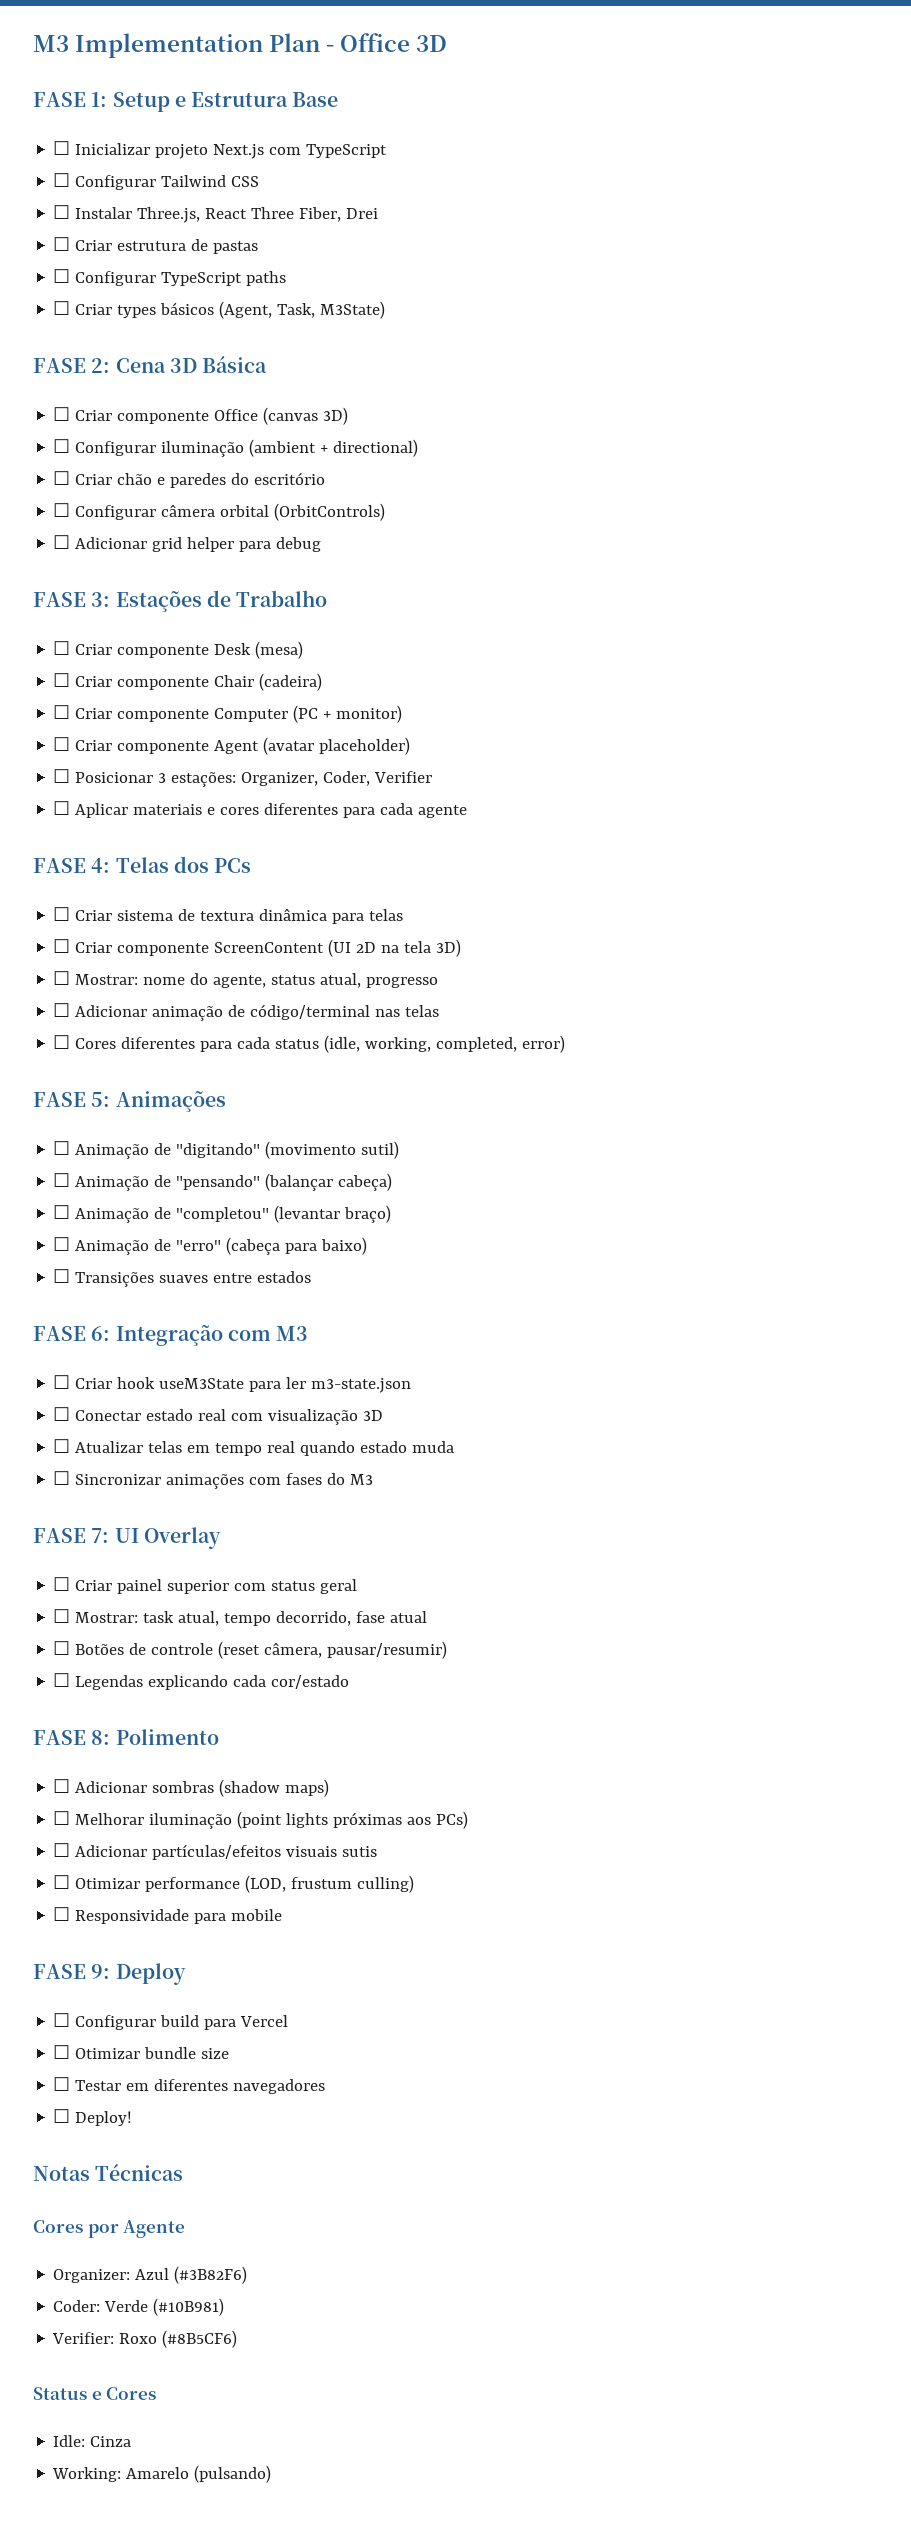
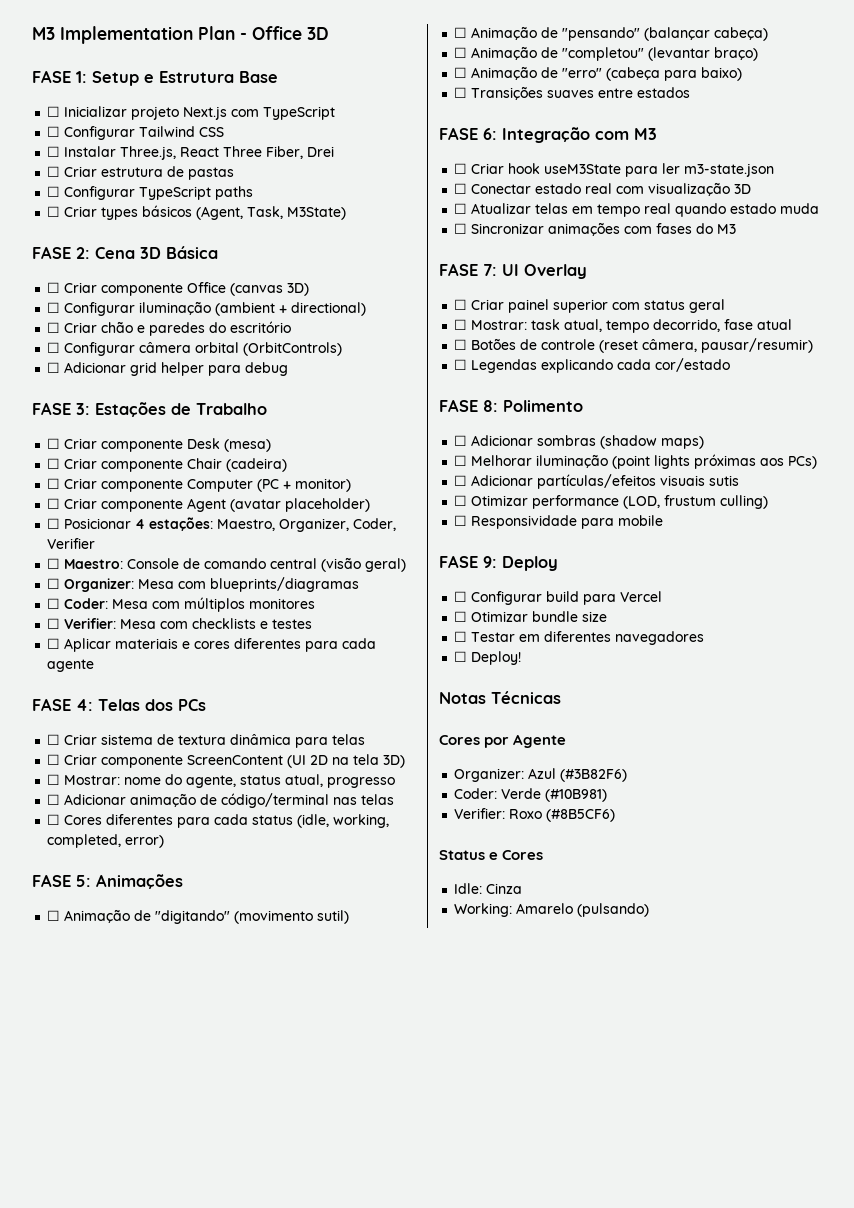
- ☐ Posicionar 3 estações: Organizer, Coder, Verifier
+ ☐ Posicionar 4 estações: Maestro, Organizer, Coder, Verifier
+ ☐ Maestro: Console de comando central (visão geral)
+ ☐ Organizer: Mesa com blueprints/diagramas
+ ☐ Coder: Mesa com múltiplos monitores
+ ☐ Verifier: Mesa com checklists e testes

